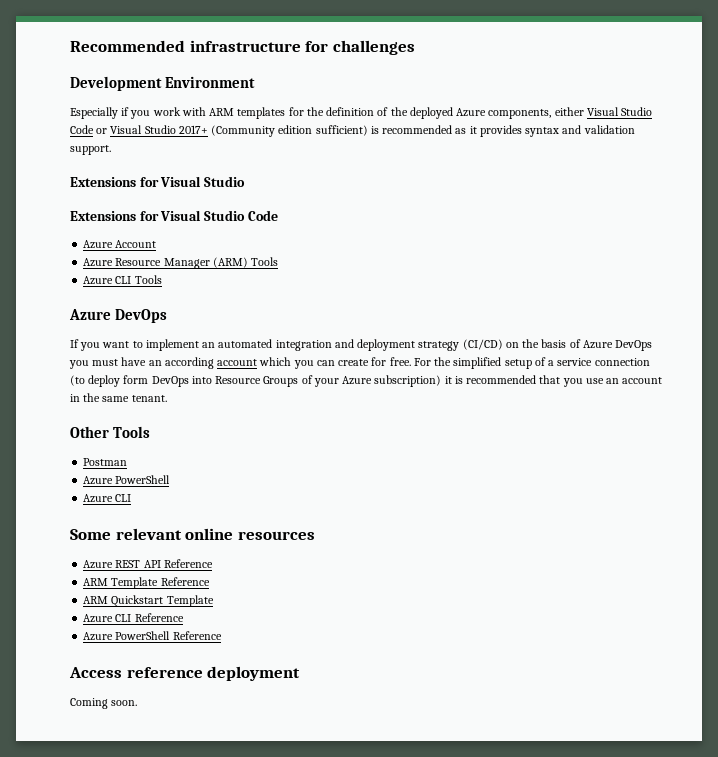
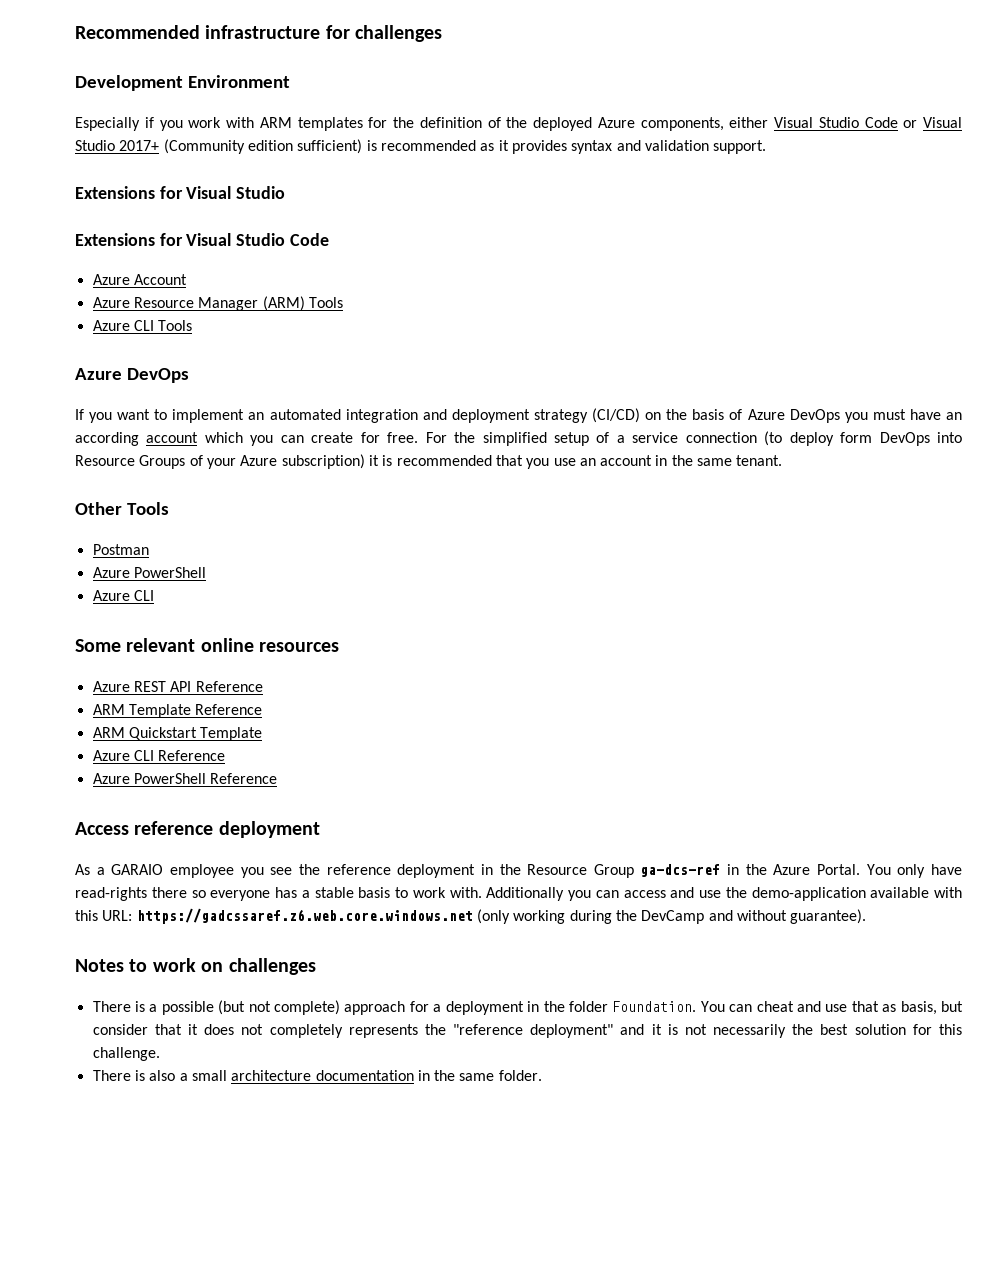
- Coming soon.
+ As a GARAIO employee you see the reference deployment in the Resource Group ga-dcs-ref in the Azure Portal. You only have read-rights there so everyone has a stable basis to work with. Additionally you can access and use the demo-application available with this URL: https://gadcssaref.z6.web.core.windows.net (only working during the DevCamp and without guarantee).
+ Notes to work on challenges
+ There is a possible (but not complete) approach for a deployment in the folder Foundation. You can cheat and use that as basis, but consider that it does not completely represents the "reference deployment" and it is not necessarily the best solution for this challenge.
+ There is also a small architecture documentation in the same folder.

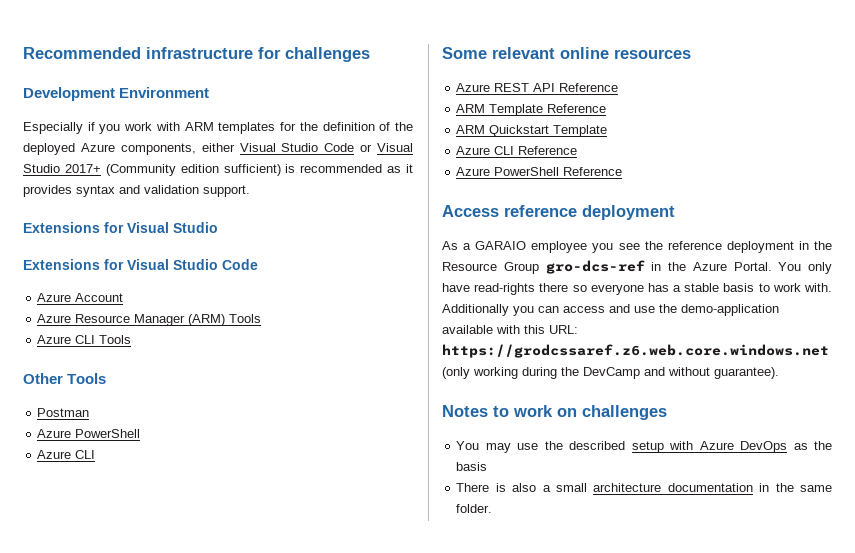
  Azure CLI Tools
- Azure DevOps
- If you want to implement an automated integration and deployment strategy (CI/CD) on the basis of Azure DevOps you must have an according account which you can create for free. For the simplified setup of a service connection (to deploy form DevOps into Resource Groups of your Azure subscription) it is recommended that you use an account in the same tenant.
- As a GARAIO employee you see the reference deployment in the Resource Group ga-dcs-ref in the Azure Portal.
+ As a GARAIO employee you see the reference deployment in the Resource Group gro-dcs-ref in the Azure Portal.
- Additionally you can access and use the demo-application available with this URL: https://gadcssaref.z6.web.core.windows.net (only working during the DevCamp and without guarantee).
+ Additionally you can access and use the demo-application available with this URL: https://grodcssaref.z6.web.core.windows.net (only working during the DevCamp and without guarantee).
- There is a possible (but not complete) approach for a deployment in the folder Foundation. You can cheat and use that as basis, but consider that it does not completely represents the "reference deployment" and it is not necessarily the best solution for this challenge.
+ You may use the described setup with Azure DevOps as the basis

